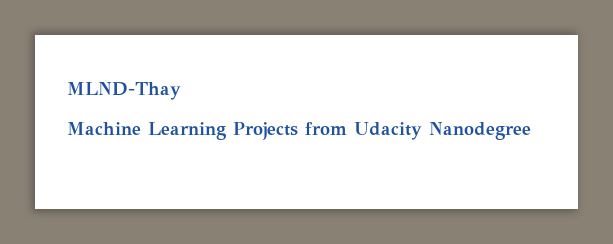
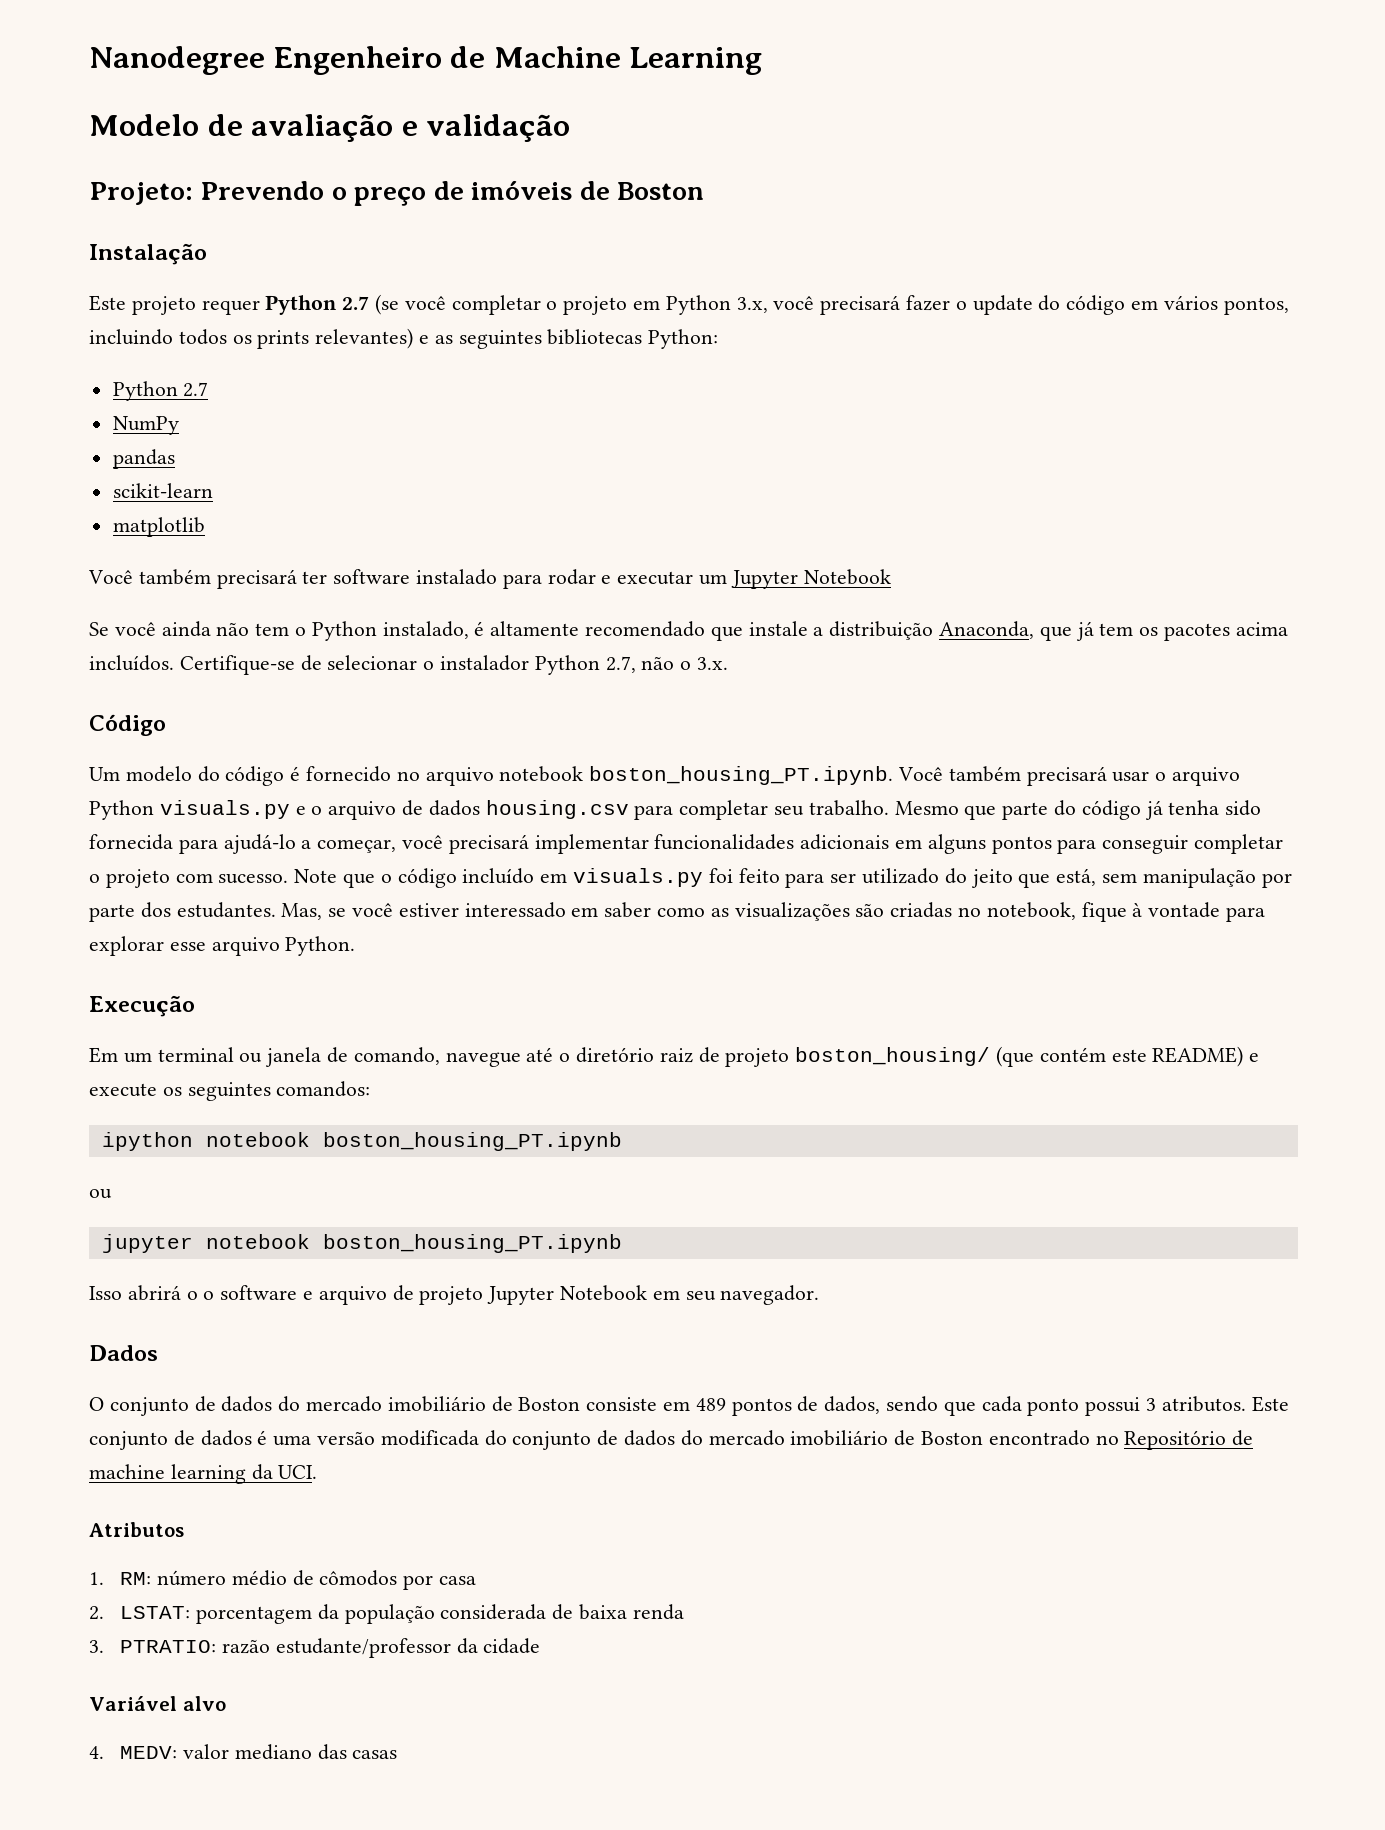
- MLND-Thay
- Machine Learning Projects from Udacity Nanodegree
+ Nanodegree Engenheiro de Machine Learning
+ Modelo de avaliação e validação
+ Projeto: Prevendo o preço de imóveis de Boston
+ Instalação
+ Este projeto requer Python 2.7 (se você completar o projeto em Python 3.x, você precisará fazer o update do código em vários pontos, incluindo todos os prints relevantes) e as seguintes bibliotecas Python:
+ Python 2.7
+ NumPy
+ pandas
+ scikit-learn
+ matplotlib
+ Você também precisará ter software instalado para rodar e executar um Jupyter Notebook
+ Se você ainda não tem o Python instalado, é altamente recomendado que instale a distribuição Anaconda, que já tem os pacotes acima incluídos. Certifique-se de selecionar o instalador Python 2.7, não o 3.x.
+ Código
+ Um modelo do código é fornecido no arquivo notebook boston_housing_PT.ipynb. Você também precisará usar o arquivo Python visuals.py e o arquivo de dados housing.csv para completar seu trabalho. Mesmo que parte do código já tenha sido fornecida para ajudá-lo a começar, você precisará implementar funcionalidades adicionais em alguns pontos para conseguir completar o projeto com sucesso. Note que o código incluído em visuals.py foi feito para ser utilizado do jeito que está, sem manipulação por parte dos estudantes. Mas, se você estiver interessado em saber como as visualizações são criadas no notebook, fique à vontade para explorar esse arquivo Python.
+ Execução
+ Em um terminal ou janela de comando, navegue até o diretório raiz de projeto boston_housing/ (que contém este README) e execute os seguintes comandos:
+ ipython notebook boston_housing_PT.ipynb
+ ou
+ jupyter notebook boston_housing_PT.ipynb
+ Isso abrirá o o software e arquivo de projeto Jupyter Notebook em seu navegador.
+ Dados
+ O conjunto de dados do mercado imobiliário de Boston consiste em 489 pontos de dados, sendo que cada ponto possui 3 atributos. Este conjunto de dados é uma versão modificada do conjunto de dados do mercado imobiliário de Boston encontrado no Repositório de machine learning da UCI.
+ Atributos
+ 1. RM: número médio de cômodos por casa
+ 2. LSTAT: porcentagem da população considerada de baixa renda
+ 3. PTRATIO: razão estudante/professor da cidade
+ Variável alvo
+ 4. MEDV: valor mediano das casas

